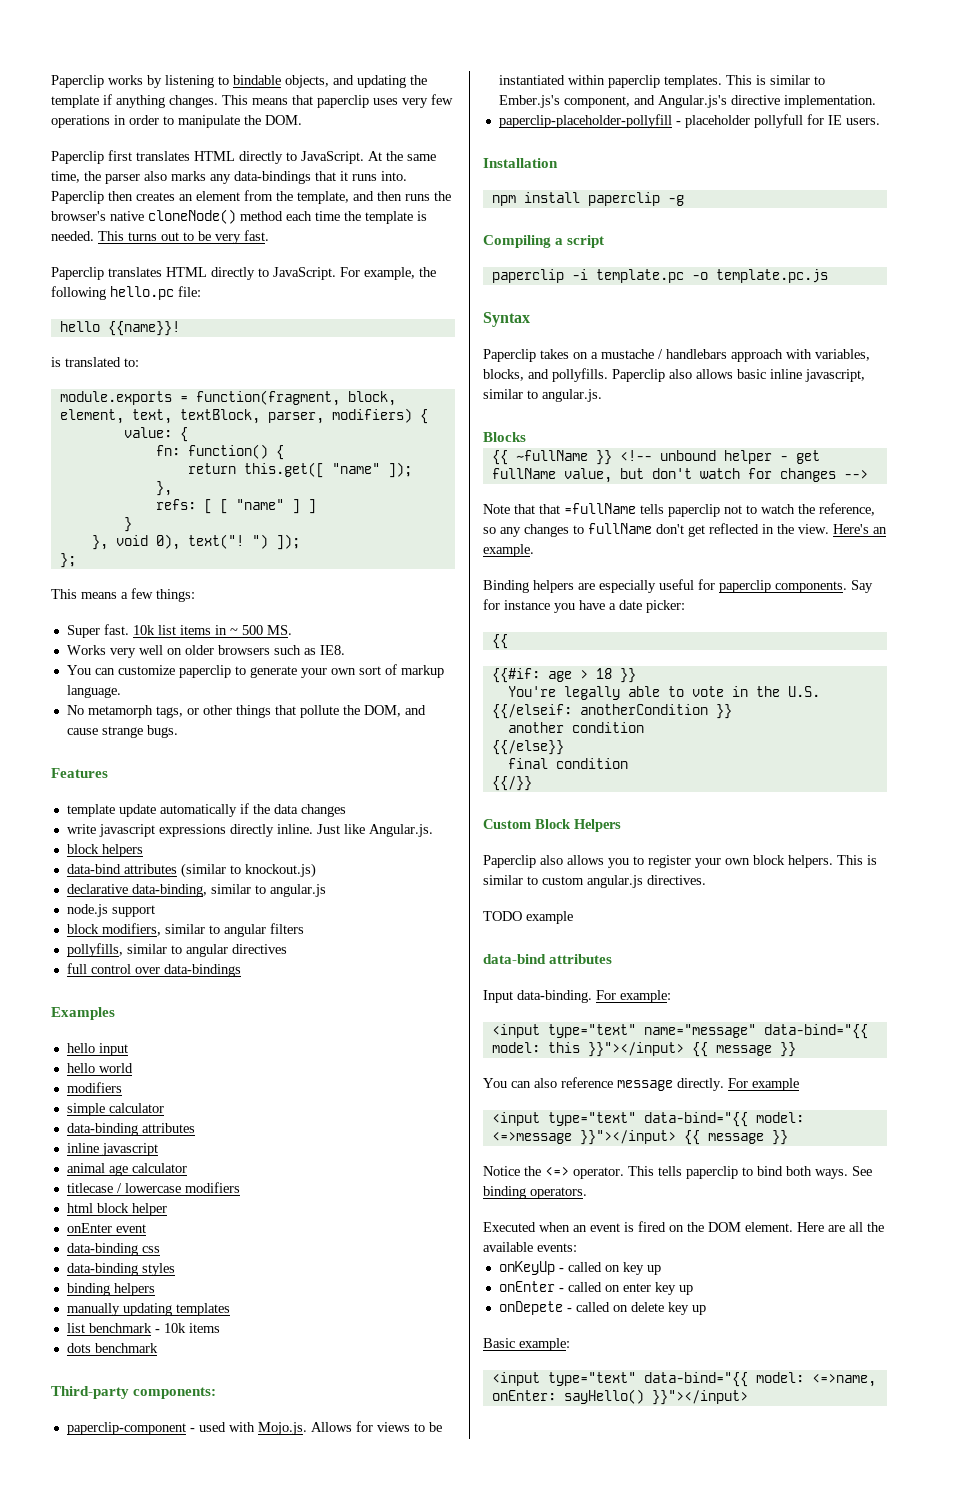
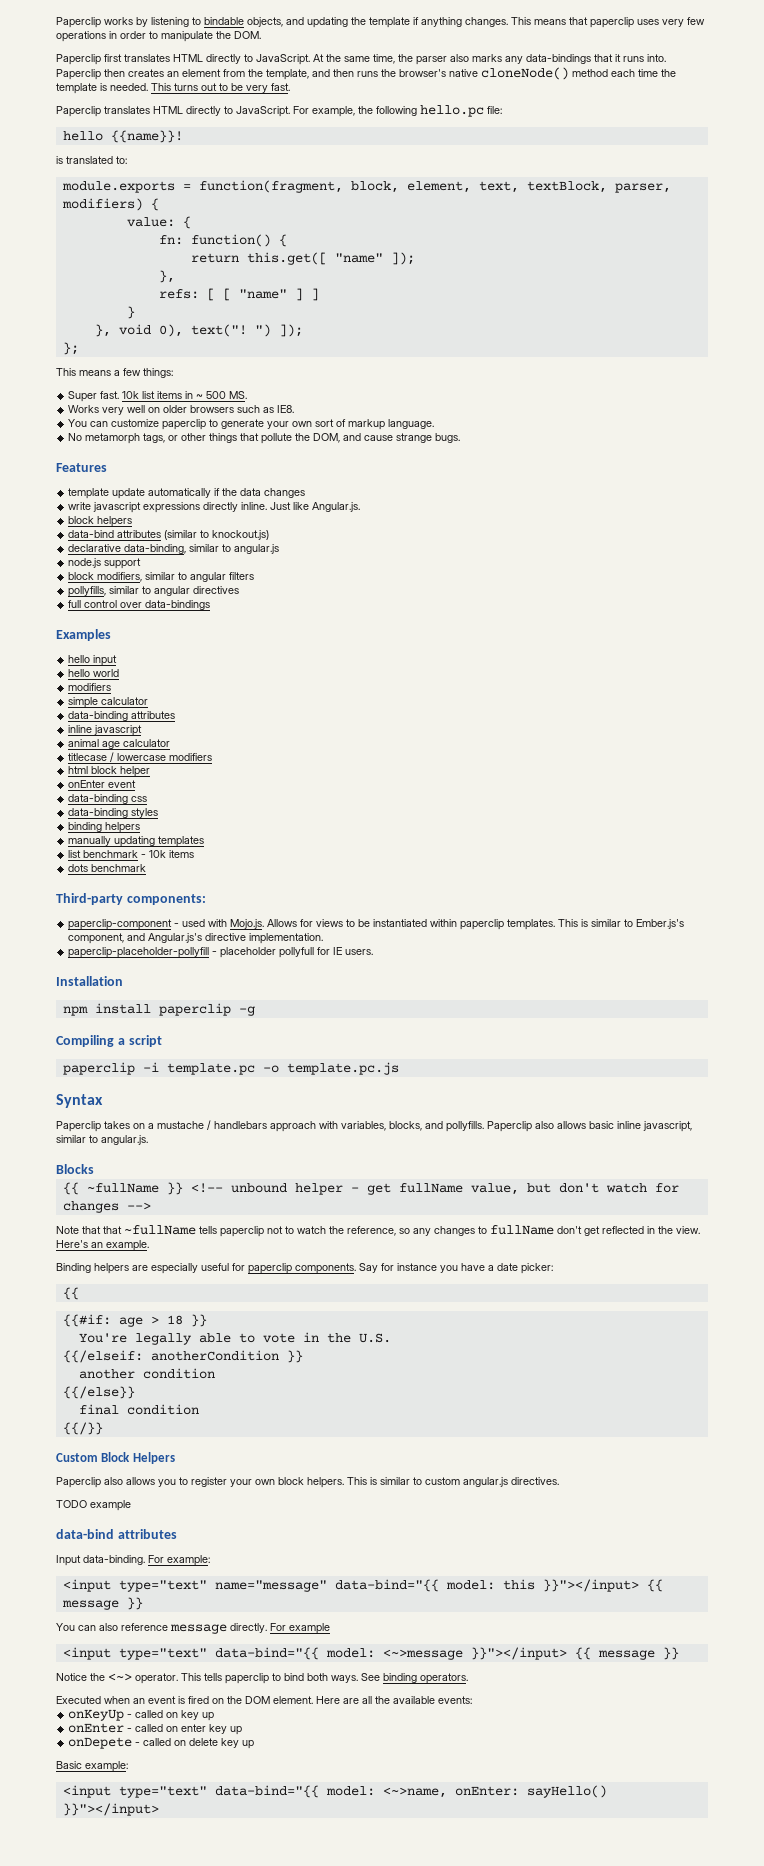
- Note that that =fullName tells paperclip not to watch the reference, so any changes to fullName don't get reflected in the view.
+ Note that that ~fullName tells paperclip not to watch the reference, so any changes to fullName don't get reflected in the view.
- <input type="text" data-bind="{{ model: <=>message }}"></input> {{ message }}
+ <input type="text" data-bind="{{ model: <~>message }}"></input> {{ message }}
- Notice the <=> operator.
+ Notice the <~> operator.
- <input type="text" data-bind="{{ model: <=>name, onEnter: sayHello() }}"></input>
+ <input type="text" data-bind="{{ model: <~>name, onEnter: sayHello() }}"></input>

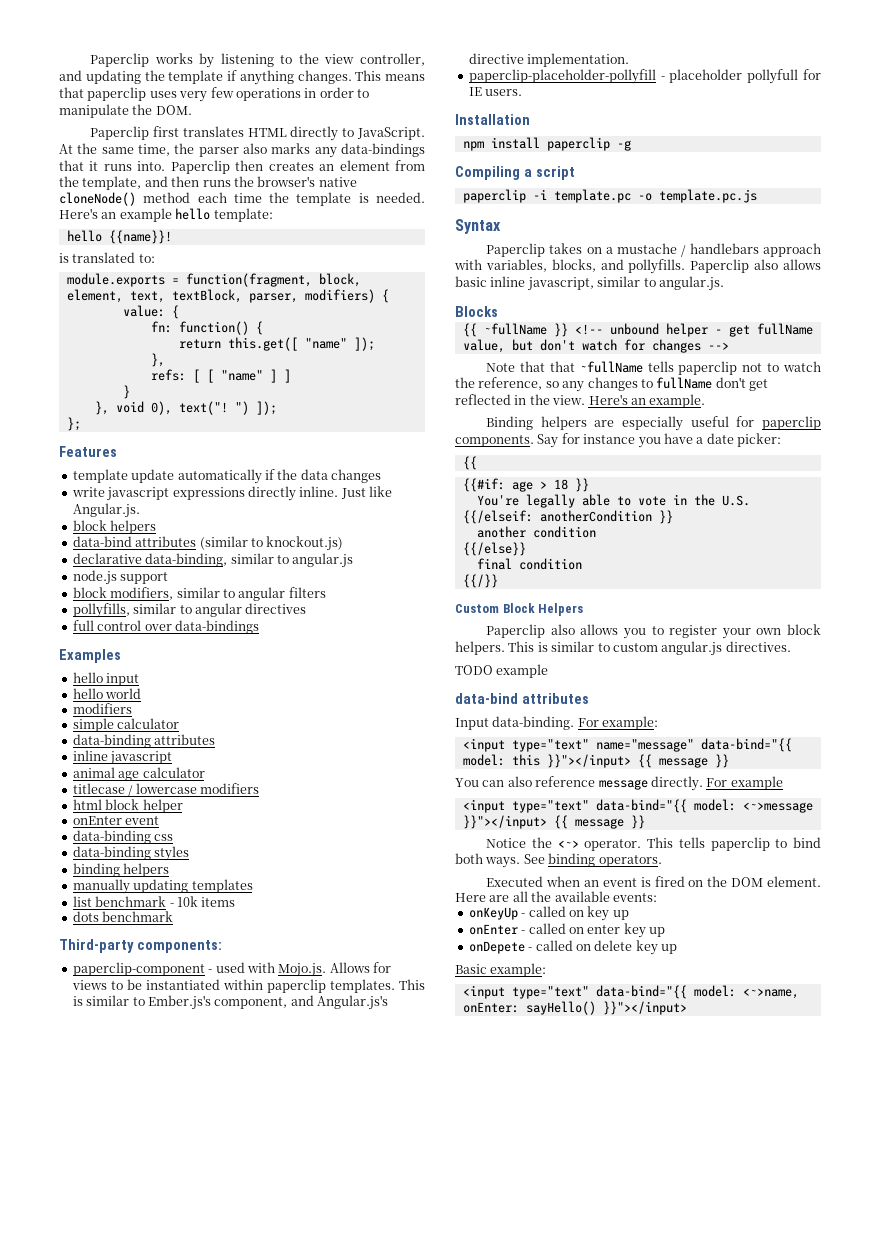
- Paperclip works by listening to bindable objects, and updating the template if anything changes.
+ Paperclip works by listening to the view controller, and updating the template if anything changes.
- This turns out to be very fast.
- Paperclip translates HTML directly to JavaScript. For example, the following hello.pc file:
+ Here's an example hello template:
- This means a few things:
- Super fast. 10k list items in ~ 500 MS.
- Works very well on older browsers such as IE8.
- You can customize paperclip to generate your own sort of markup language.
- No metamorph tags, or other things that pollute the DOM, and cause strange bugs.

